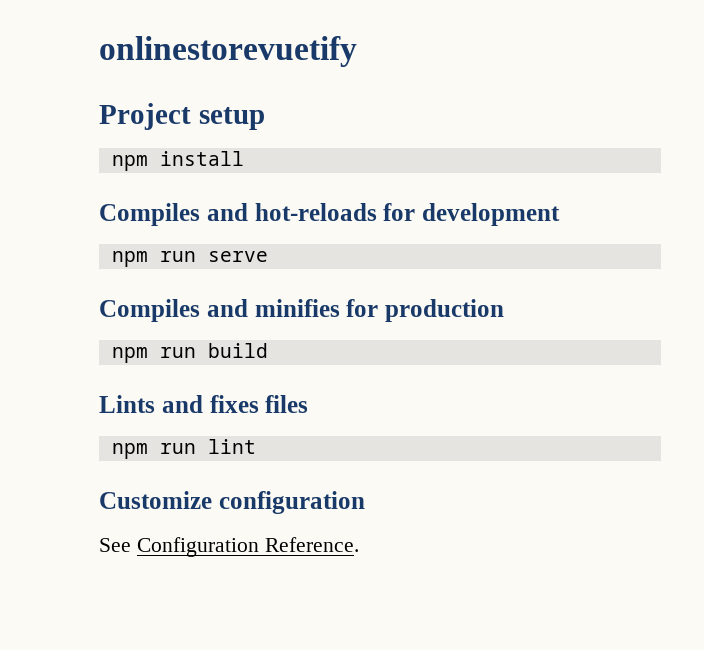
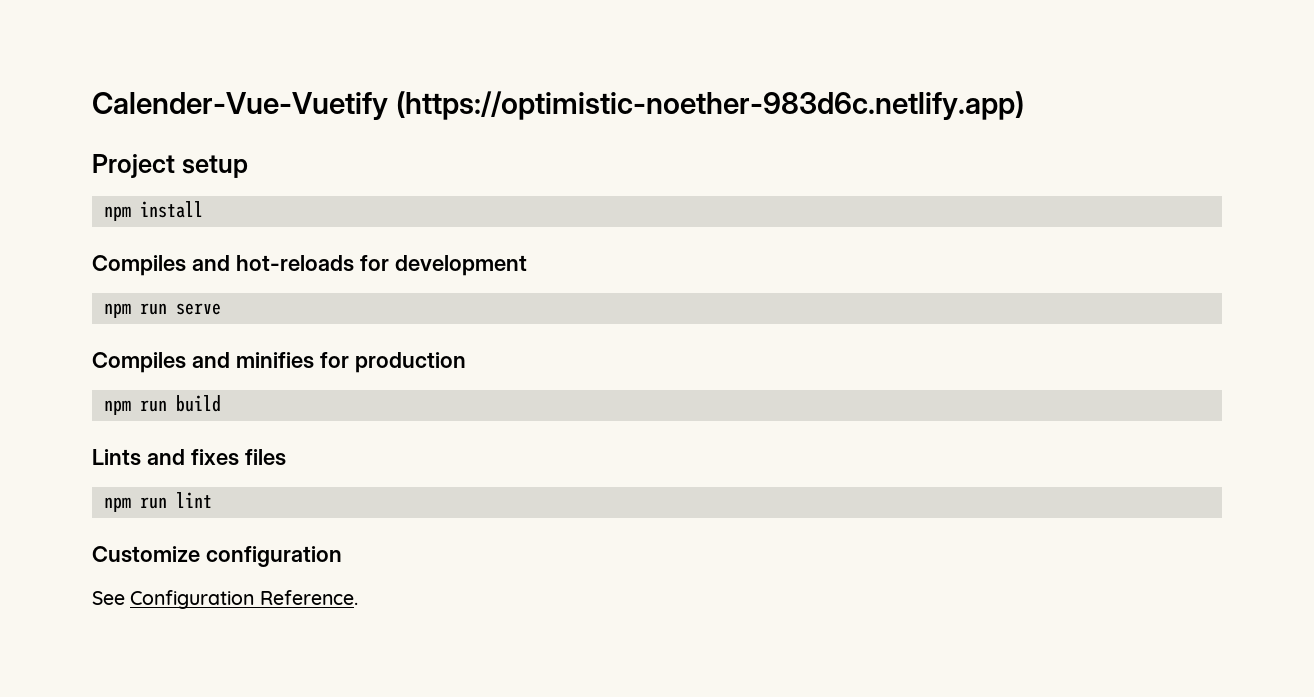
- onlinestorevuetify
+ Calender-Vue-Vuetify (https://optimistic-noether-983d6c.netlify.app)

